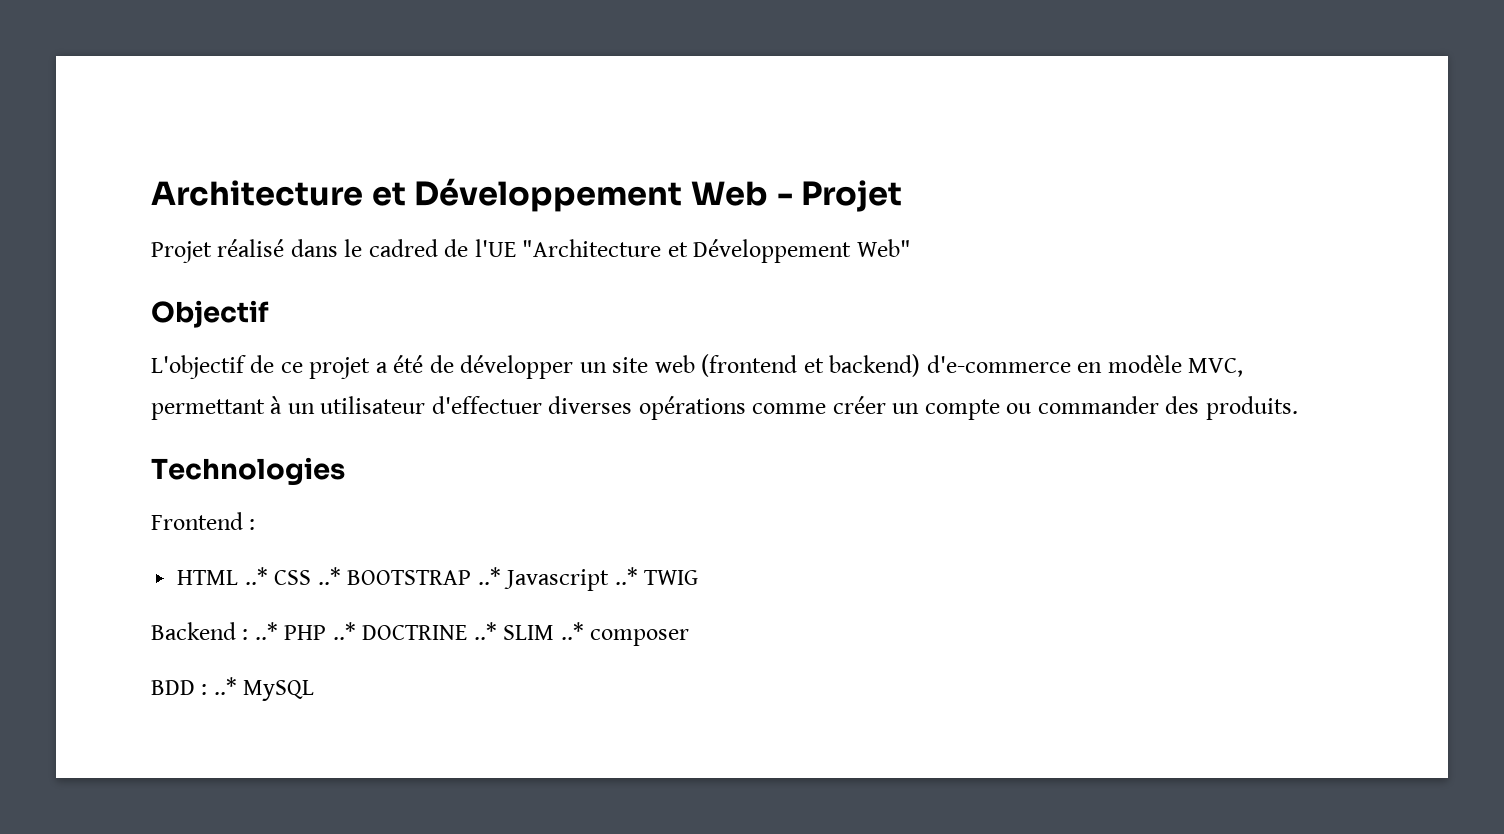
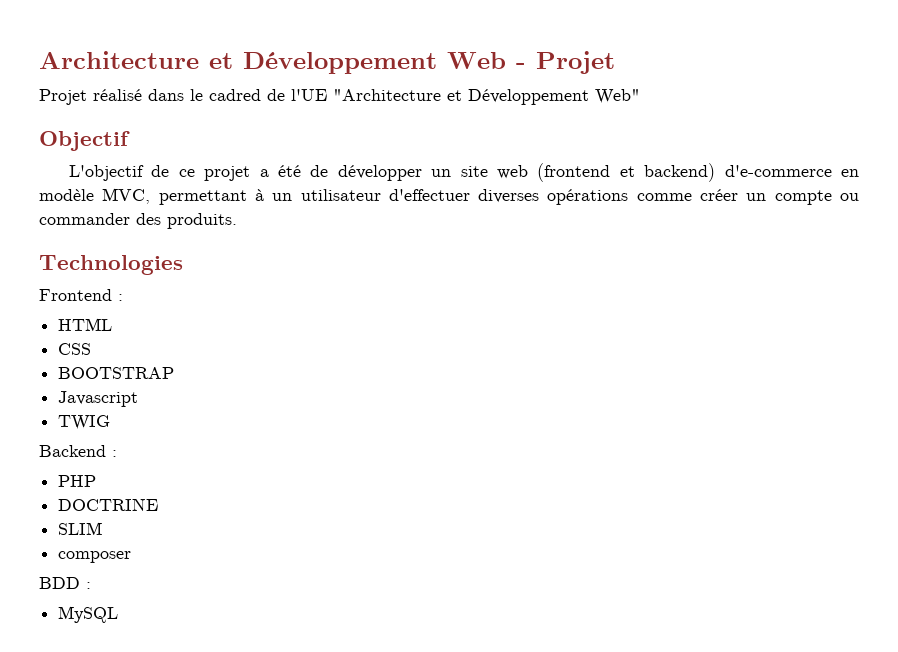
- HTML ..* CSS ..* BOOTSTRAP ..* Javascript ..* TWIG
+ HTML
+ CSS
+ BOOTSTRAP
+ Javascript
+ TWIG
- Backend : ..* PHP ..* DOCTRINE ..* SLIM ..* composer
+ Backend :
+ PHP
+ DOCTRINE
+ SLIM
+ composer
- BDD : ..* MySQL
+ BDD :
+ MySQL

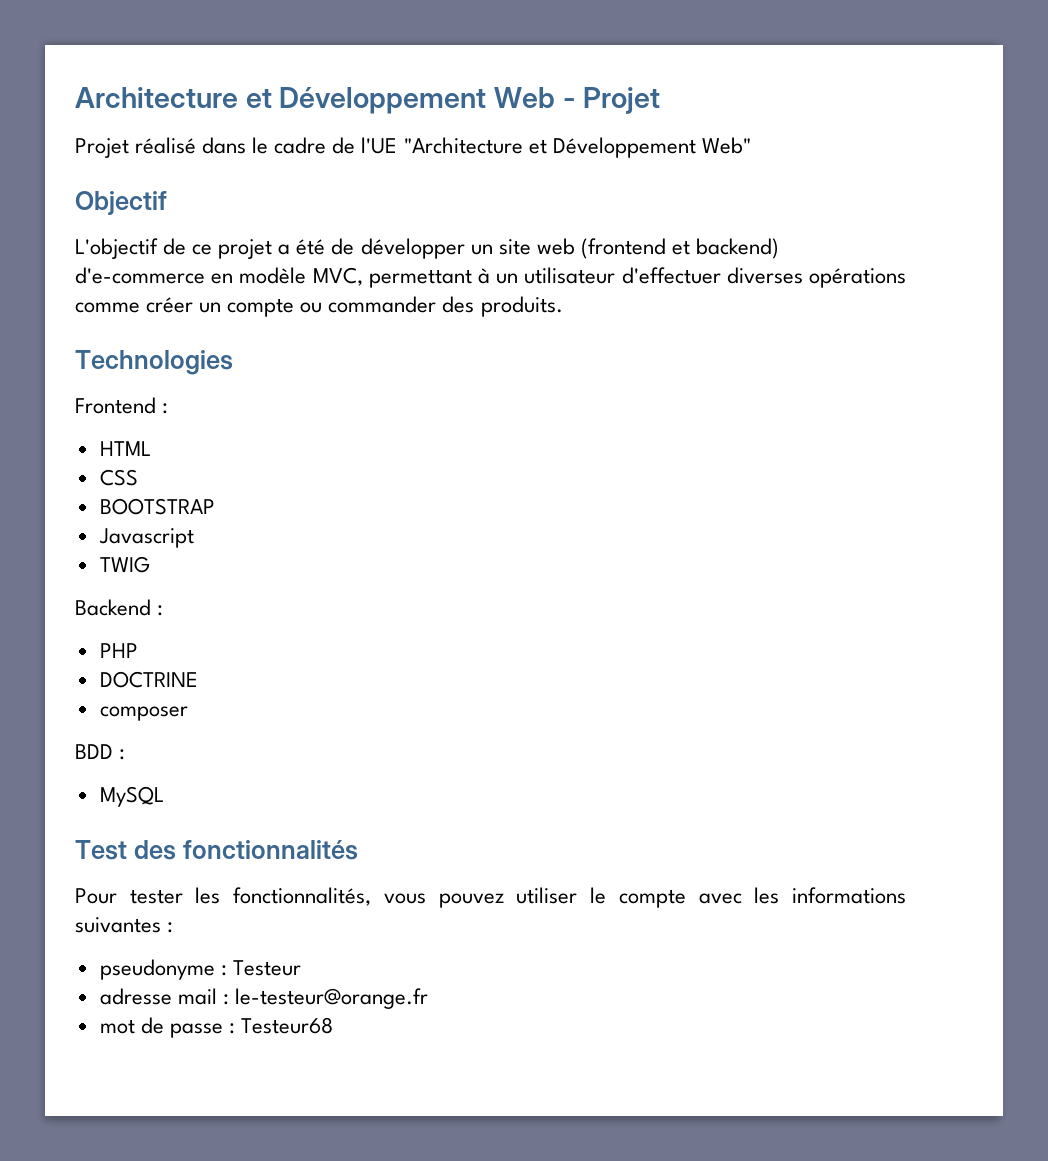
- Projet réalisé dans le cadred de l'UE "Architecture et Développement Web"
+ Projet réalisé dans le cadre de l'UE "Architecture et Développement Web"
- SLIM
+ Test des fonctionnalités
+ Pour tester les fonctionnalités, vous pouvez utiliser le compte avec les informations suivantes :
+ pseudonyme : Testeur
+ adresse mail : le-testeur@orange.fr
+ mot de passe : Testeur68

